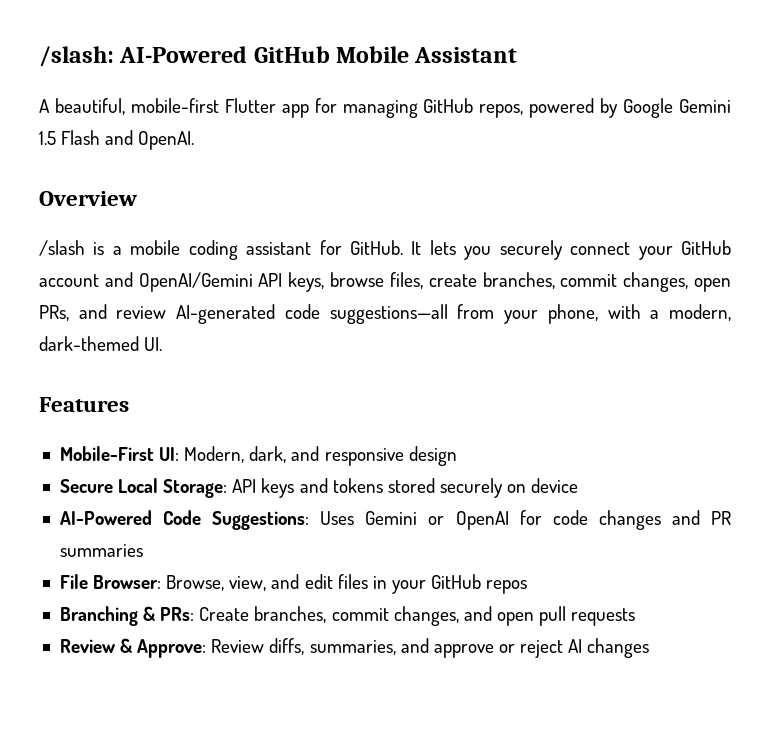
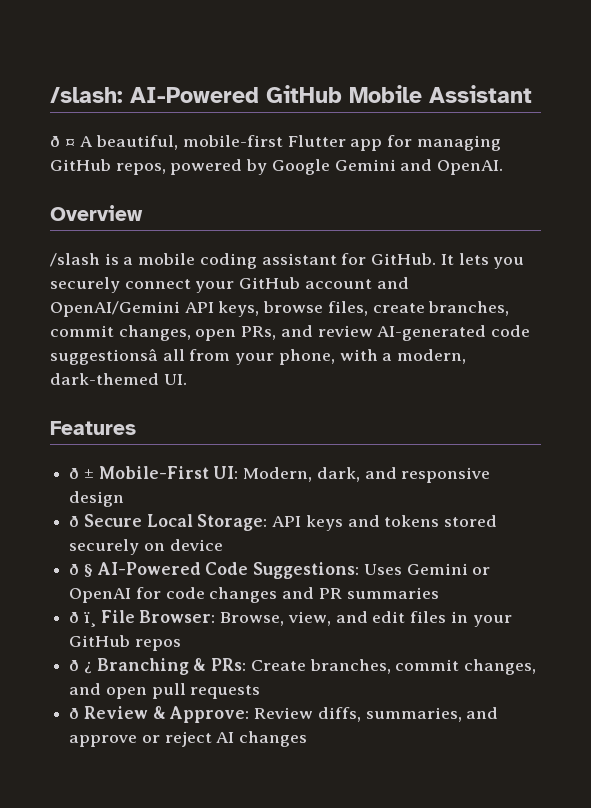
- A beautiful, mobile-first Flutter app for managing GitHub repos, powered by Google Gemini 1.5 Flash and OpenAI.
+ ð ¤ A beautiful, mobile-first Flutter app for managing GitHub repos, powered by Google Gemini and OpenAI.
- It lets you securely connect your GitHub account and OpenAI/Gemini API keys, browse files, create branches, commit changes, open PRs, and review AI-generated code suggestions—all from your phone, with a modern, dark-themed UI.
+ It lets you securely connect your GitHub account and OpenAI/Gemini API keys, browse files, create branches, commit changes, open PRs, and review AI-generated code suggestionsâ all from your phone, with a modern, dark-themed UI.
- Mobile-First UI: Modern, dark, and responsive design
+ ð ± Mobile-First UI: Modern, dark, and responsive design
- Secure Local Storage: API keys and tokens stored securely on device
+ ð Secure Local Storage: API keys and tokens stored securely on device
- AI-Powered Code Suggestions: Uses Gemini or OpenAI for code changes and PR summaries
+ ð § AI-Powered Code Suggestions: Uses Gemini or OpenAI for code changes and PR summaries
- File Browser: Browse, view, and edit files in your GitHub repos
+ ð ï¸ File Browser: Browse, view, and edit files in your GitHub repos
- Branching & PRs: Create branches, commit changes, and open pull requests
+ ð ¿ Branching & PRs: Create branches, commit changes, and open pull requests
- Review & Approve: Review diffs, summaries, and approve or reject AI changes
+ ð Review & Approve: Review diffs, summaries, and approve or reject AI changes

